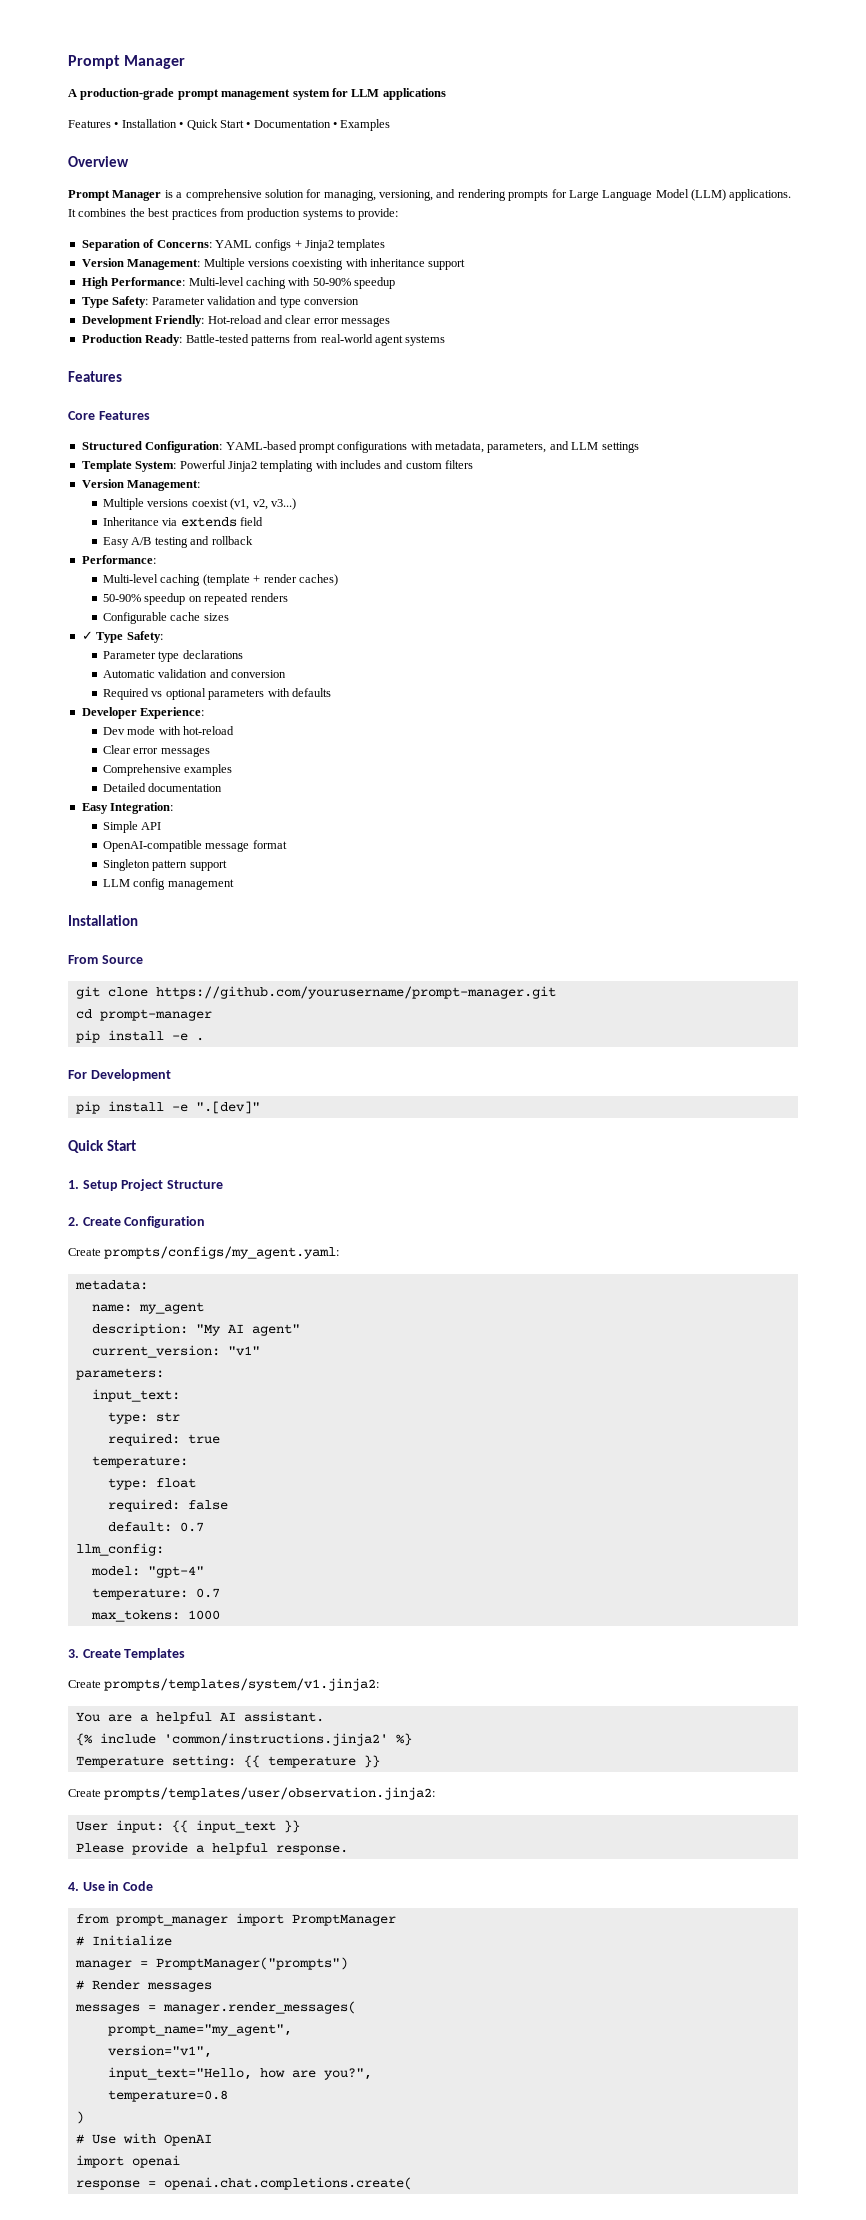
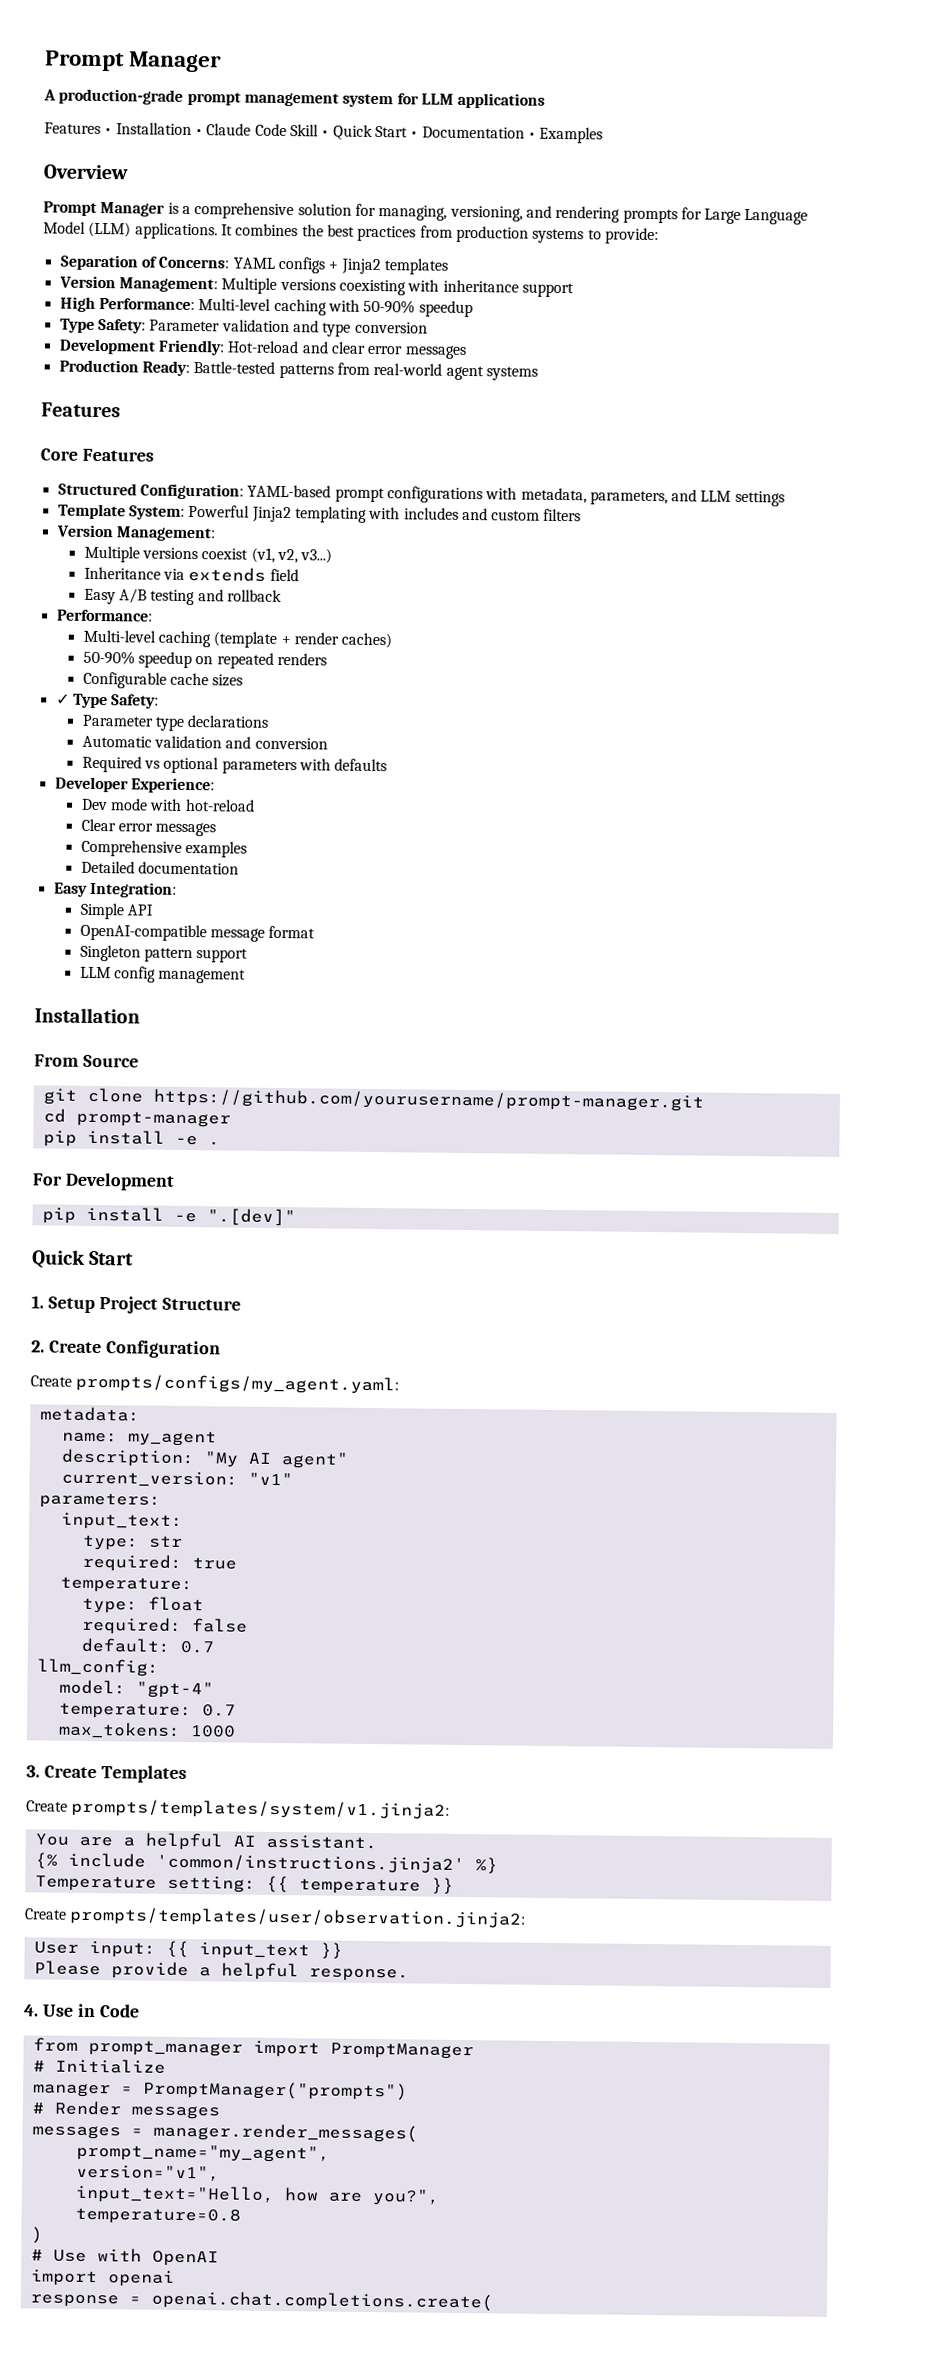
- Features • Installation • Quick Start • Documentation • Examples
+ Features • Installation • Claude Code Skill • Quick Start • Documentation • Examples

